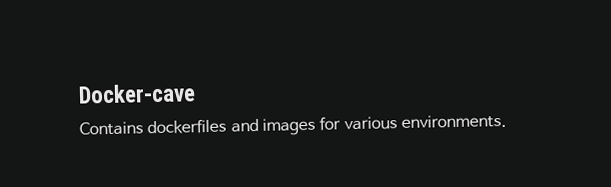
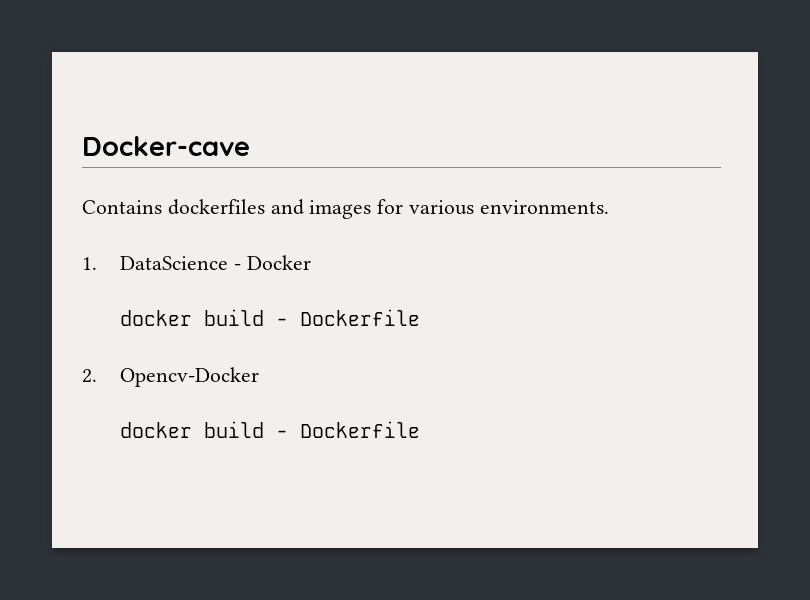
+ 1. DataScience - Docker
+ docker build - Dockerfile
+ 2. Opencv-Docker
+ docker build - Dockerfile

